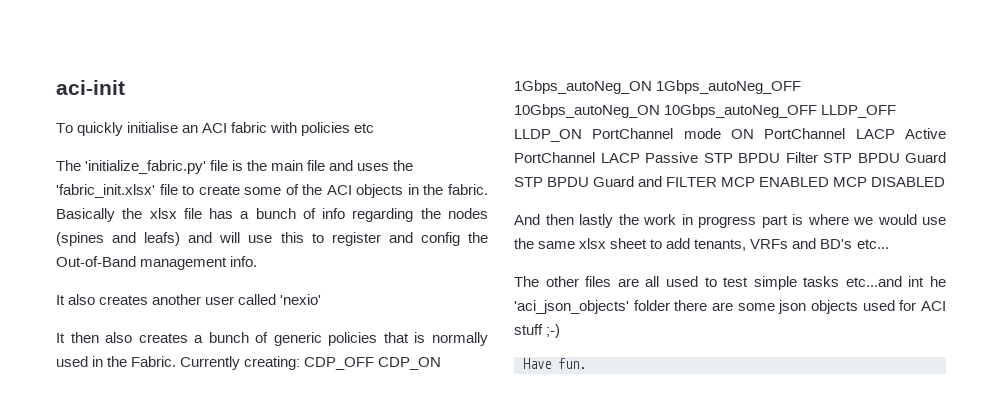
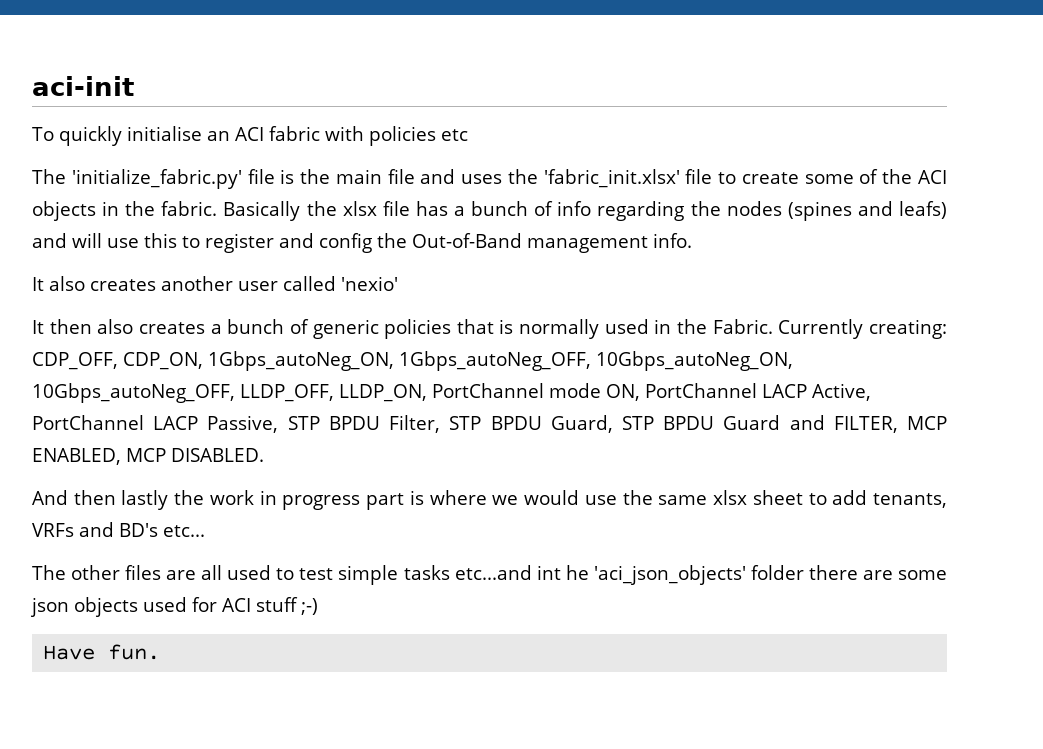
- Currently creating: CDP_OFF CDP_ON 1Gbps_autoNeg_ON 1Gbps_autoNeg_OFF 10Gbps_autoNeg_ON 10Gbps_autoNeg_OFF LLDP_OFF LLDP_ON PortChannel mode ON PortChannel LACP Active PortChannel LACP Passive STP BPDU Filter STP BPDU Guard STP BPDU Guard and FILTER MCP ENABLED MCP DISABLED
+ Currently creating: CDP_OFF, CDP_ON, 1Gbps_autoNeg_ON, 1Gbps_autoNeg_OFF, 10Gbps_autoNeg_ON, 10Gbps_autoNeg_OFF, LLDP_OFF, LLDP_ON, PortChannel mode ON, PortChannel LACP Active, PortChannel LACP Passive, STP BPDU Filter, STP BPDU Guard, STP BPDU Guard and FILTER, MCP ENABLED, MCP DISABLED.

